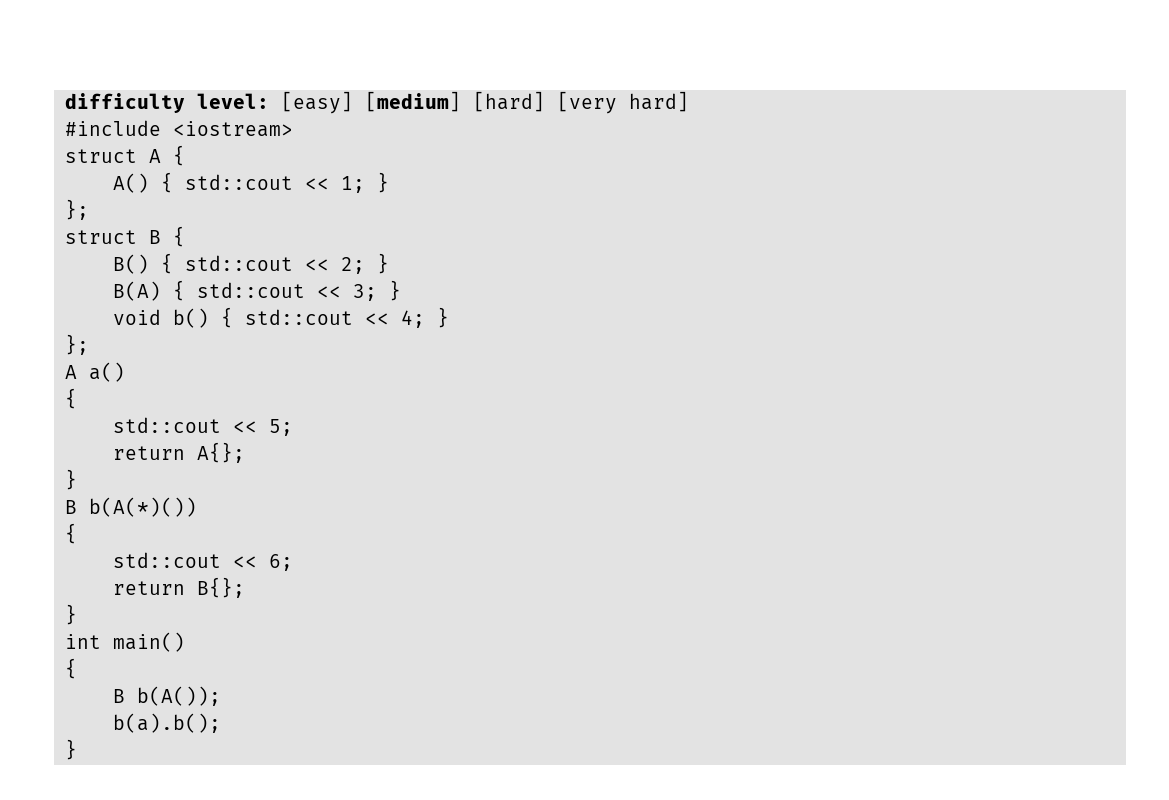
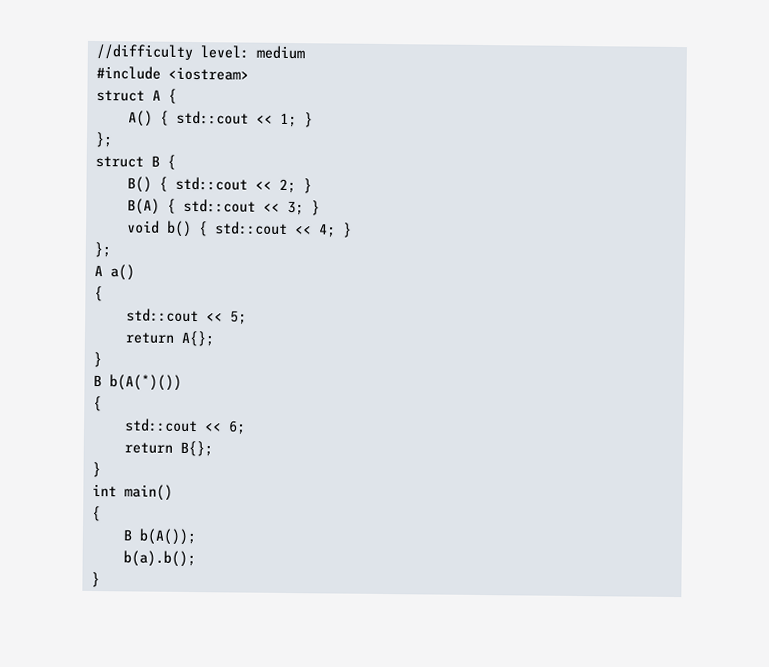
- difficulty level: [easy] [medium] [hard] [very hard]
+ //difficulty level: medium

